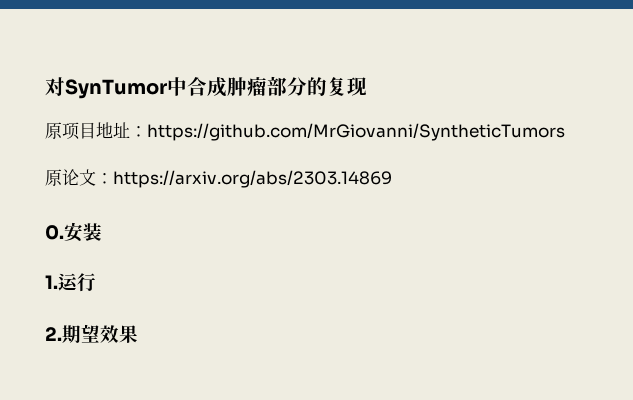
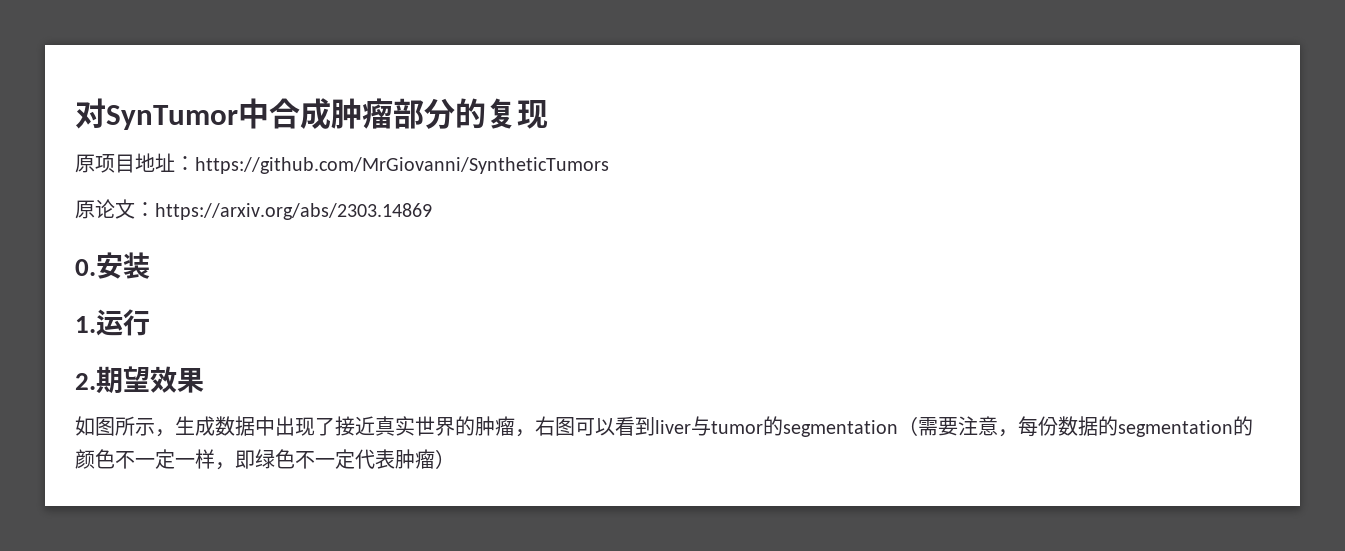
+ 如图所示，生成数据中出现了接近真实世界的肿瘤，右图可以看到liver与tumor的segmentation（需要注意，每份数据的segmentation的颜色不一定一样，即绿色不一定代表肿瘤）

